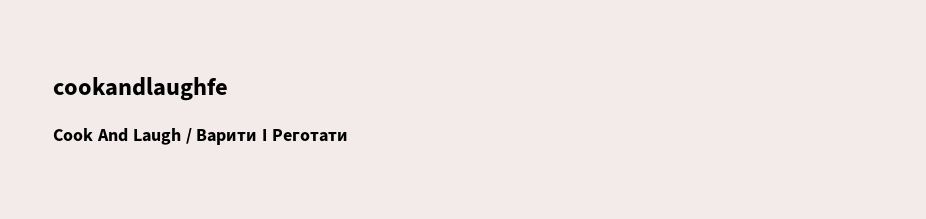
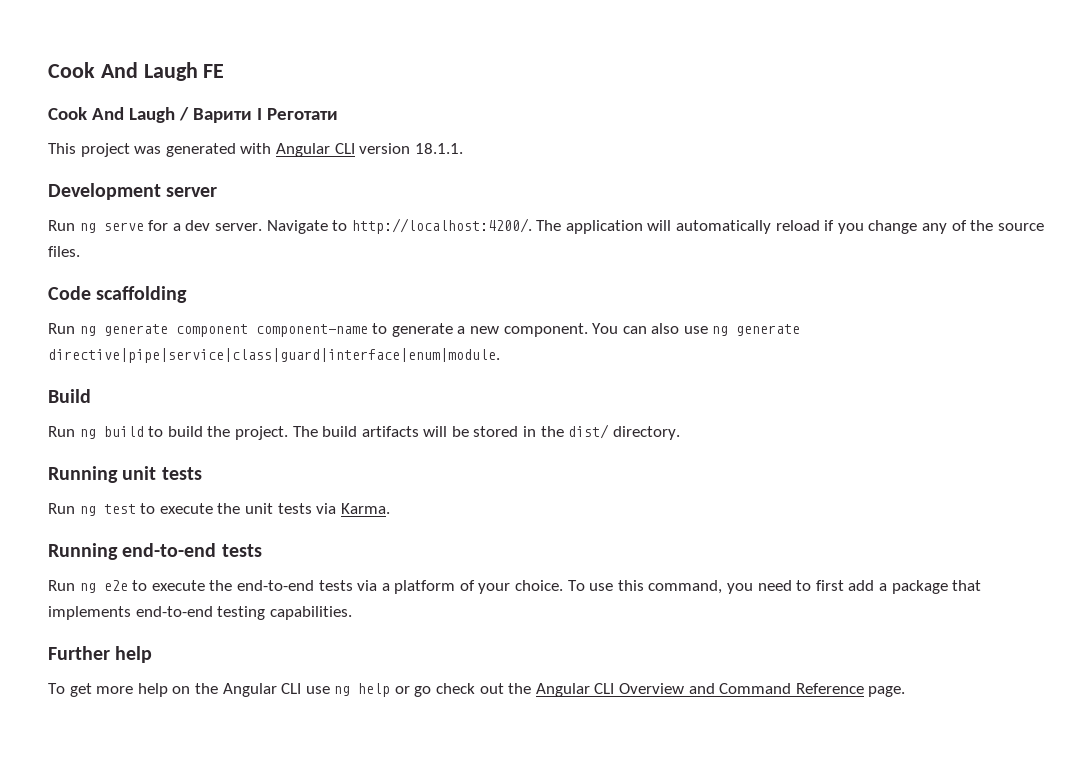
- cookandlaughfe
+ Cook And Laugh FE
+ This project was generated with Angular CLI version 18.1.1.
+ Development server
+ Run ng serve for a dev server. Navigate to http://localhost:4200/. The application will automatically reload if you change any of the source files.
+ Code scaffolding
+ Run ng generate component component-name to generate a new component. You can also use ng generate directive|pipe|service|class|guard|interface|enum|module.
+ Build
+ Run ng build to build the project. The build artifacts will be stored in the dist/ directory.
+ Running unit tests
+ Run ng test to execute the unit tests via Karma.
+ Running end-to-end tests
+ Run ng e2e to execute the end-to-end tests via a platform of your choice. To use this command, you need to first add a package that implements end-to-end testing capabilities.
+ Further help
+ To get more help on the Angular CLI use ng help or go check out the Angular CLI Overview and Command Reference page.

